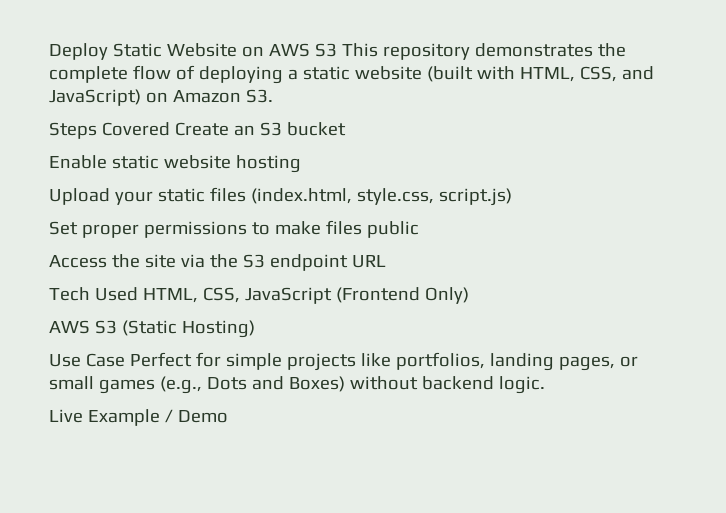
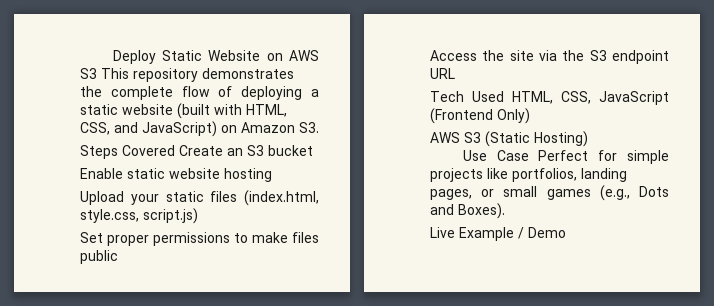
- Use Case Perfect for simple projects like portfolios, landing pages, or small games (e.g., Dots and Boxes) without backend logic.
+ Use Case Perfect for simple projects like portfolios, landing pages, or small games (e.g., Dots and Boxes).

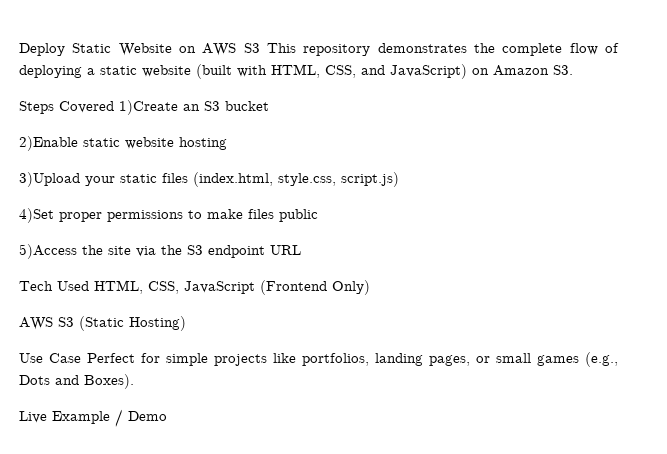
- Steps Covered Create an S3 bucket
+ Steps Covered 1)Create an S3 bucket
- Enable static website hosting
+ 2)Enable static website hosting
- Upload your static files (index.html, style.css, script.js)
+ 3)Upload your static files (index.html, style.css, script.js)
- Set proper permissions to make files public
+ 4)Set proper permissions to make files public
- Access the site via the S3 endpoint URL
+ 5)Access the site via the S3 endpoint URL

